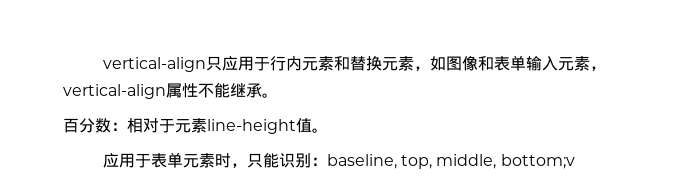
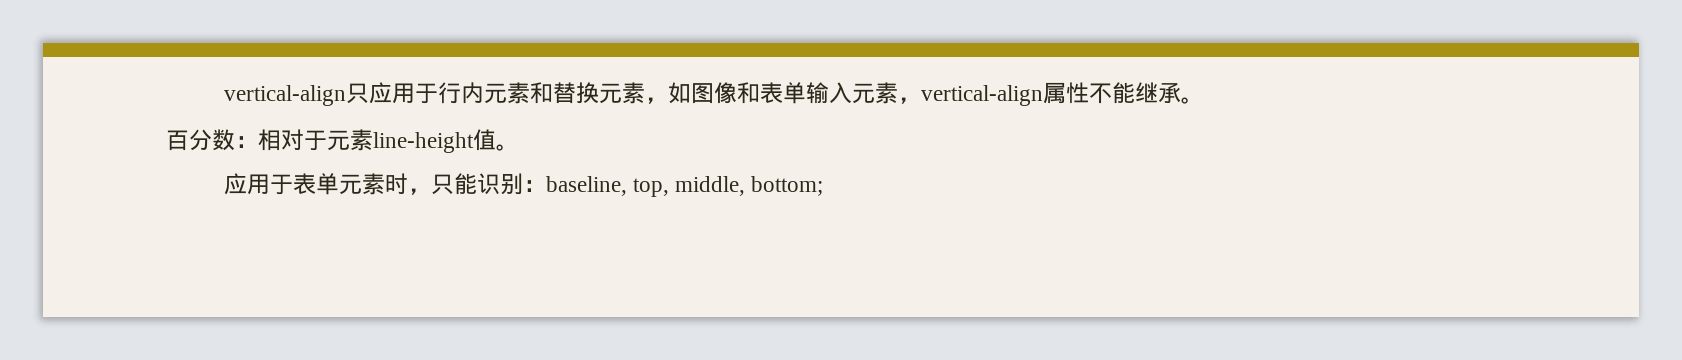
- 应用于表单元素时，只能识别：baseline, top, middle, bottom;v
+ 应用于表单元素时，只能识别：baseline, top, middle, bottom;

